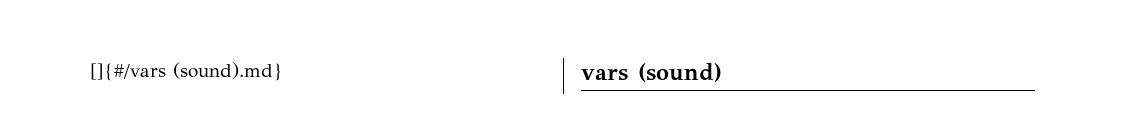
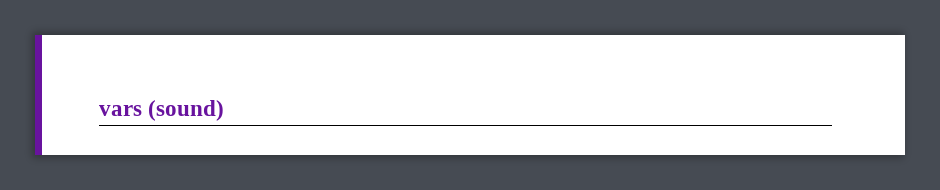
- []{#/vars (sound).md}

